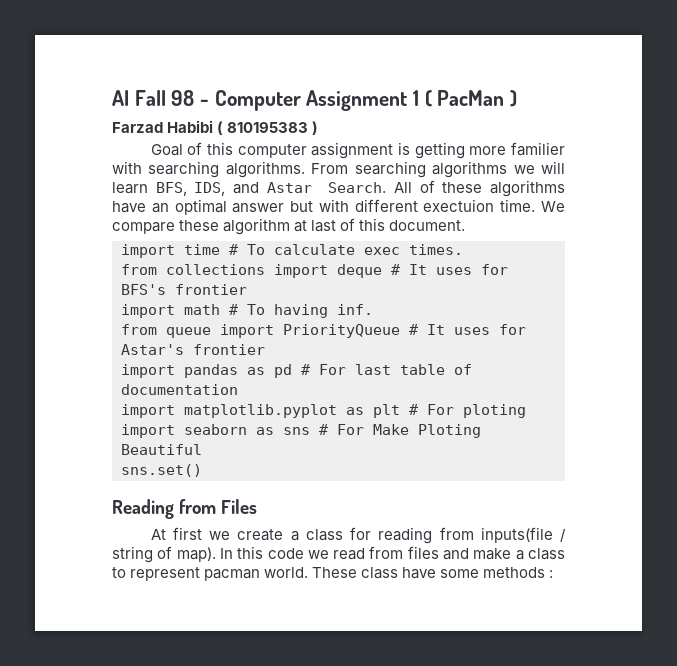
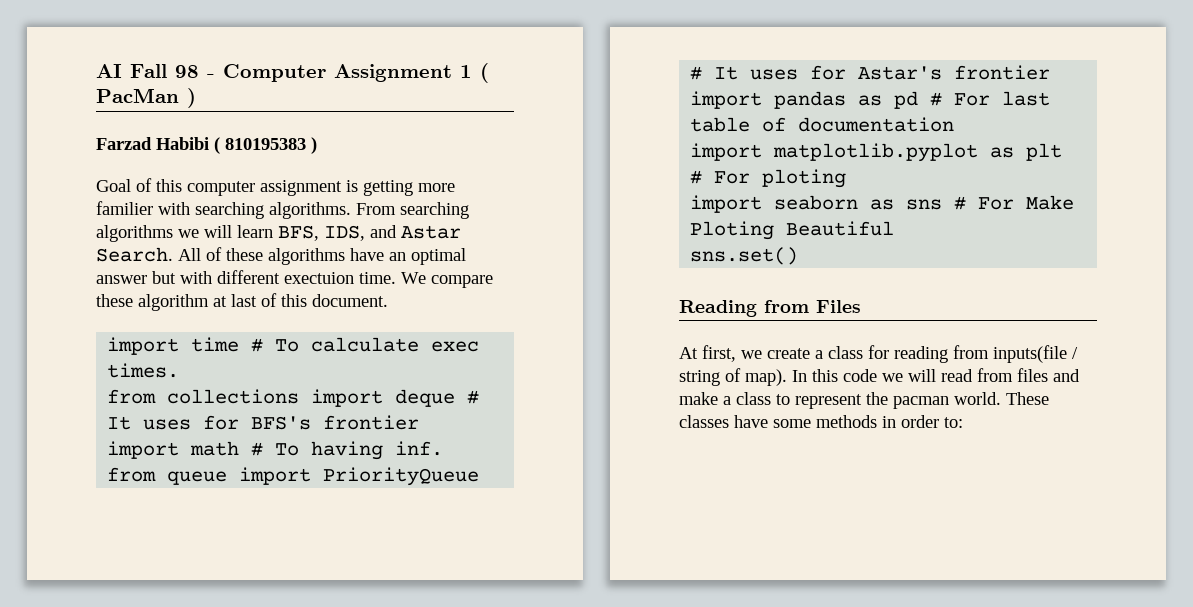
- At first we create a class for reading from inputs(file / string of map).
+ At first, we create a class for reading from inputs(file / string of map).
- In this code we read from files and make a class to represent pacman world.
+ In this code we will read from files and make a class to represent the pacman world.
- These class have some methods :
+ These classes have some methods in order to:

